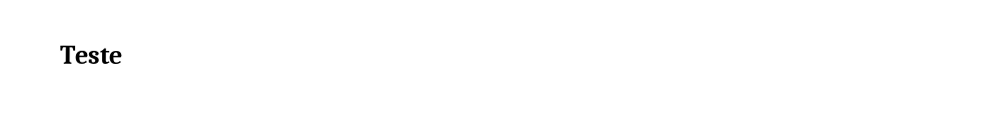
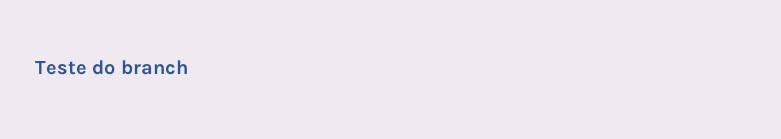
- Teste
+ Teste do branch

